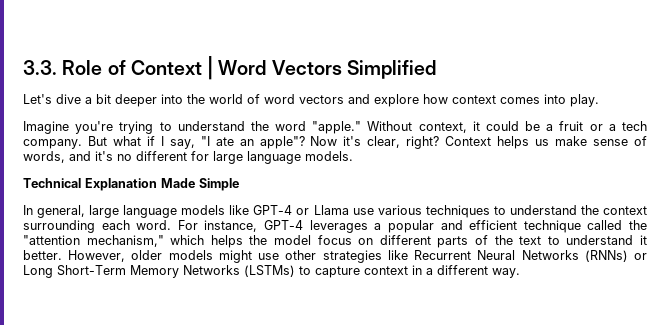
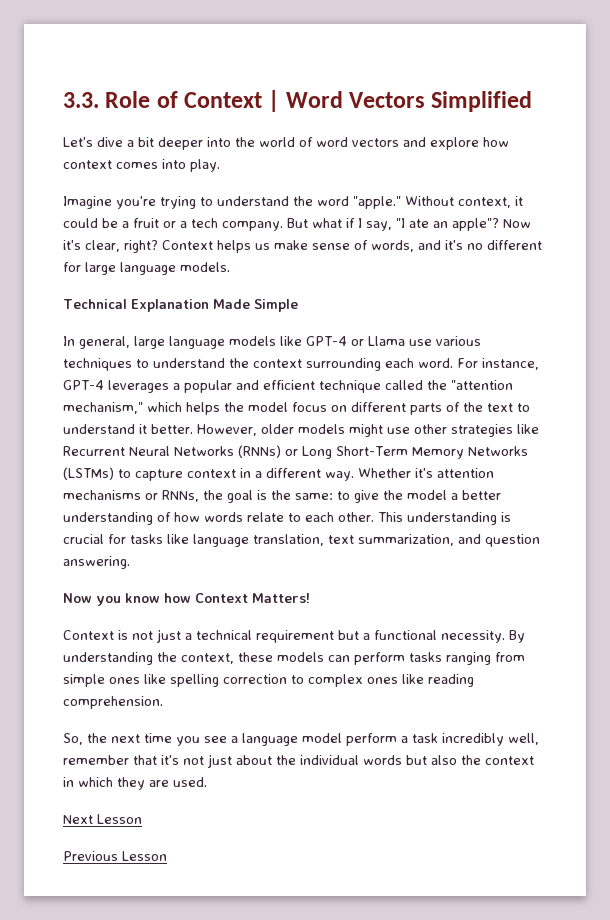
+ Whether it's attention mechanisms or RNNs, the goal is the same: to give the model a better understanding of how words relate to each other. This understanding is crucial for tasks like language translation, text summarization, and question answering.
+ Now you know how Context Matters!
+ Context is not just a technical requirement but a functional necessity. By understanding the context, these models can perform tasks ranging from simple ones like spelling correction to complex ones like reading comprehension.
+ So, the next time you see a language model perform a task incredibly well, remember that it's not just about the individual words but also the context in which they are used.
+ Next Lesson
+ Previous Lesson

